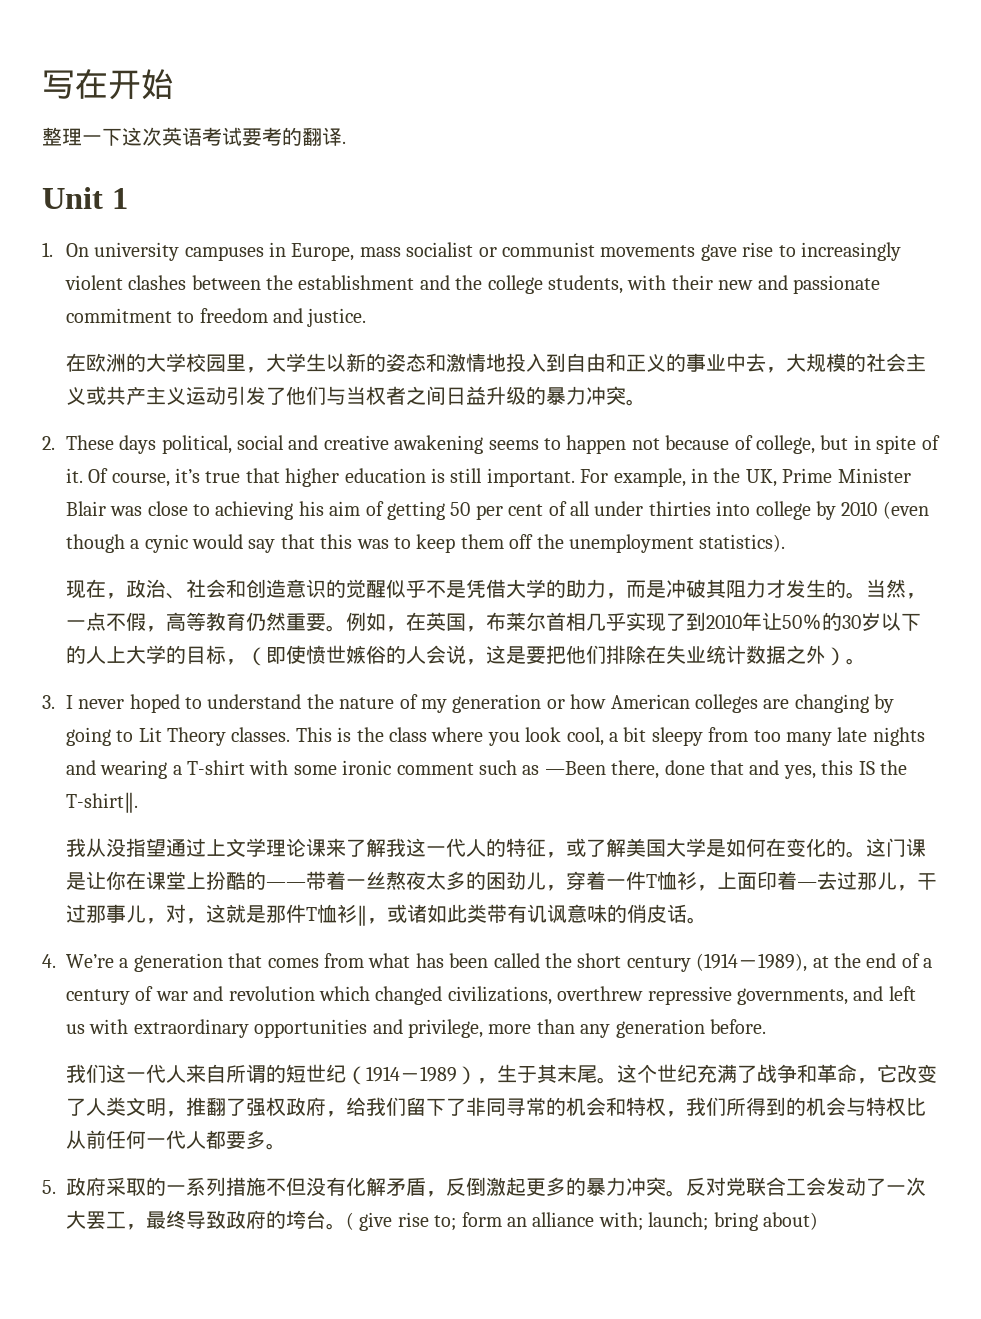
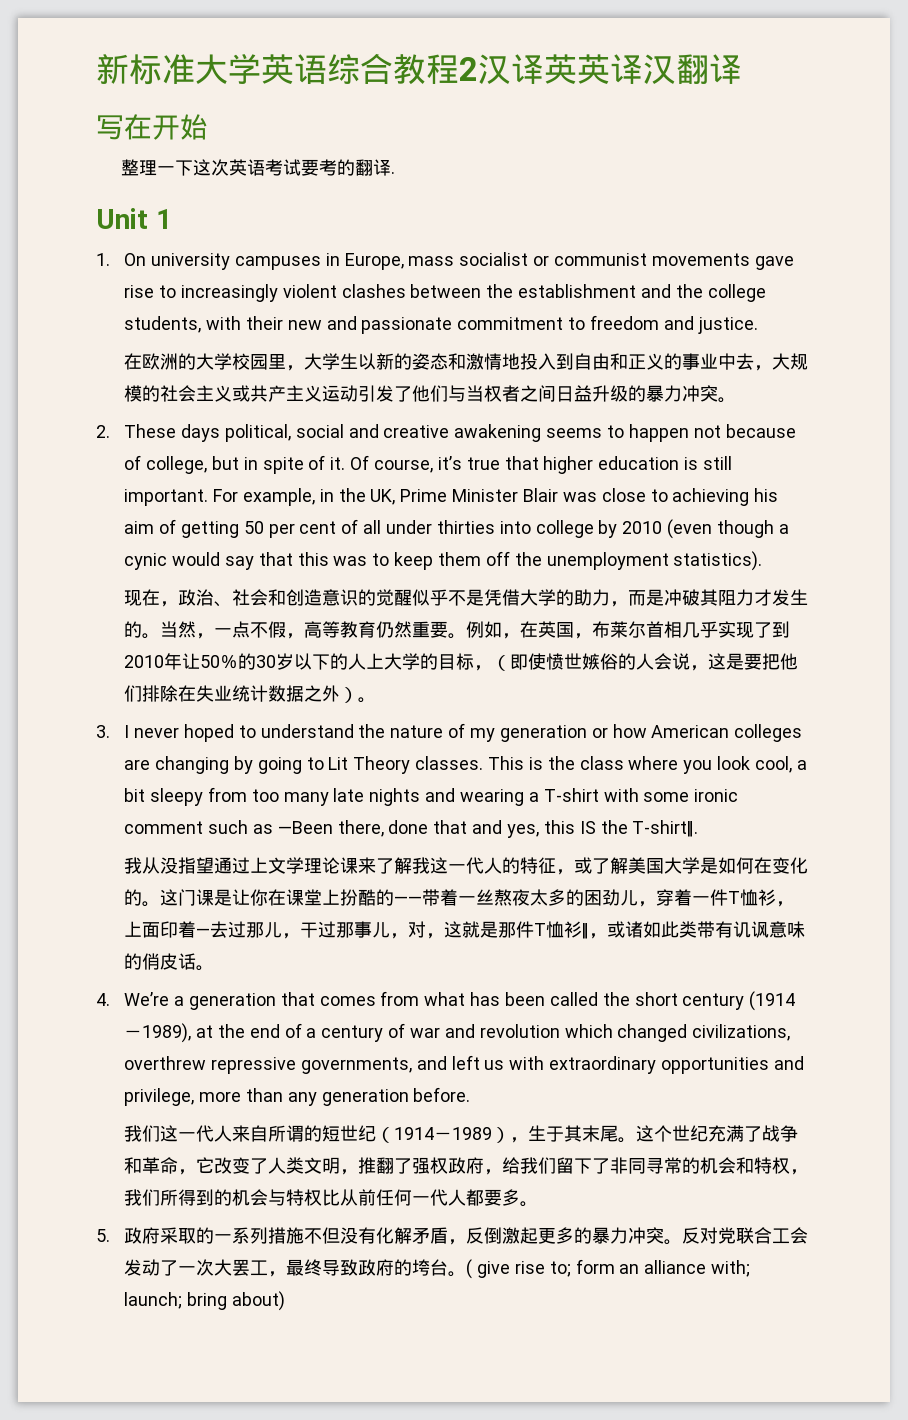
+ 新标准大学英语综合教程2汉译英英译汉翻译

